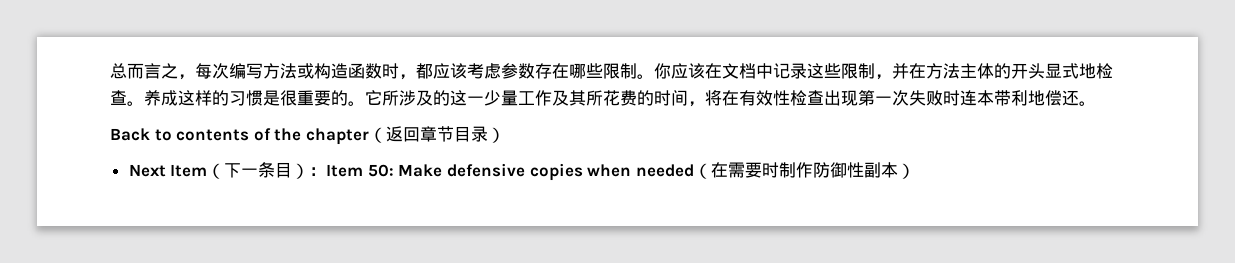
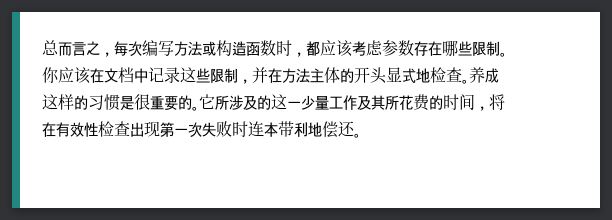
- Back to contents of the chapter（返回章节目录）
- Next Item（下一条目）：Item 50: Make defensive copies when needed（在需要时制作防御性副本）

